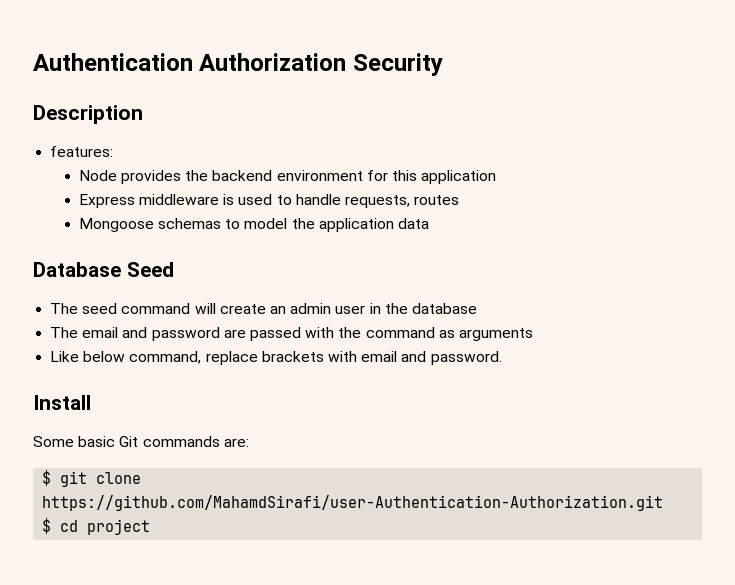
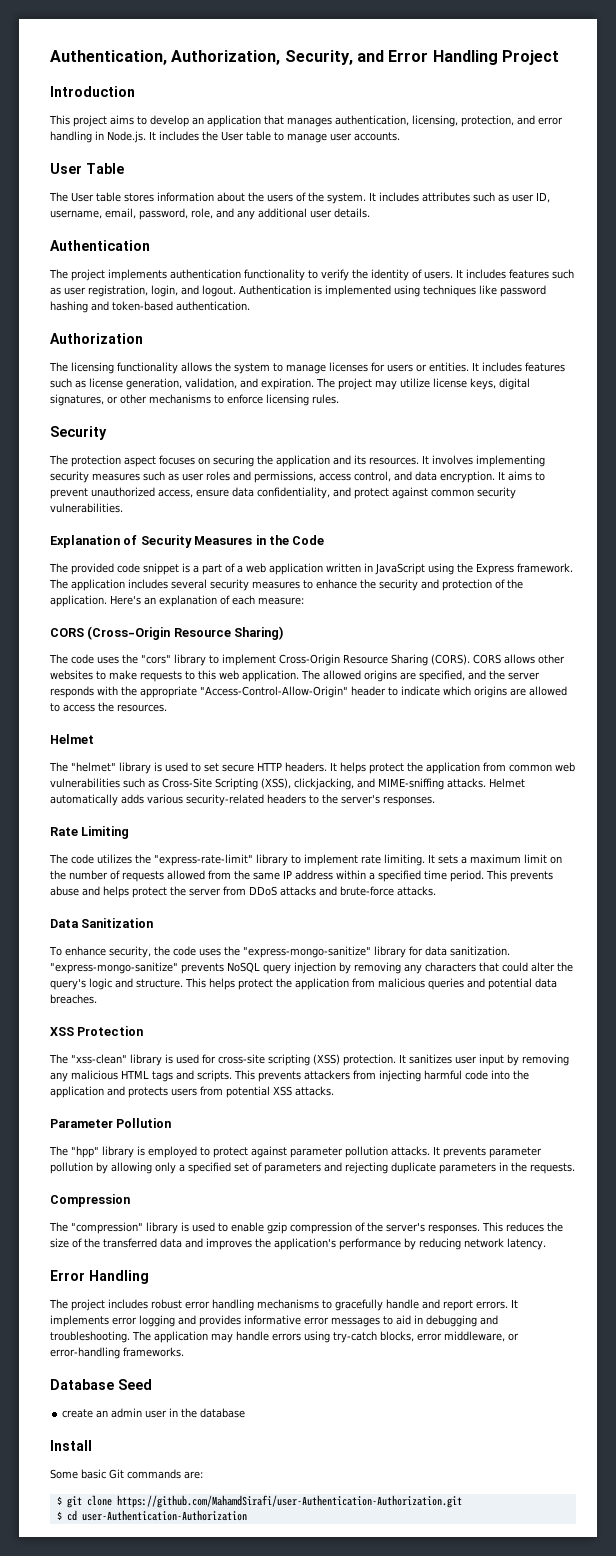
- Authentication Authorization Security
- Description
- features:
- Node provides the backend environment for this application
- Express middleware is used to handle requests, routes
- Mongoose schemas to model the application data
+ Authentication, Authorization, Security, and Error Handling Project
+ Introduction
+ This project aims to develop an application that manages authentication, licensing, protection, and error handling in Node.js. It includes the User table to manage user accounts.
+ User Table
+ The User table stores information about the users of the system. It includes attributes such as user ID, username, email, password, role, and any additional user details.
+ Authentication
+ The project implements authentication functionality to verify the identity of users. It includes features such as user registration, login, and logout. Authentication is implemented using techniques like password hashing and token-based authentication.
+ Authorization
+ The licensing functionality allows the system to manage licenses for users or entities. It includes features such as license generation, validation, and expiration. The project may utilize license keys, digital signatures, or other mechanisms to enforce licensing rules.
+ Security
+ The protection aspect focuses on securing the application and its resources. It involves implementing security measures such as user roles and permissions, access control, and data encryption. It aims to prevent unauthorized access, ensure data confidentiality, and protect against common security vulnerabilities.
+ Explanation of Security Measures in the Code
+ The provided code snippet is a part of a web application written in JavaScript using the Express framework. The application includes several security measures to enhance the security and protection of the application. Here's an explanation of each measure:
+ CORS (Cross-Origin Resource Sharing)
+ The code uses the "cors" library to implement Cross-Origin Resource Sharing (CORS). CORS allows other websites to make requests to this web application. The allowed origins are specified, and the server responds with the appropriate "Access-Control-Allow-Origin" header to indicate which origins are allowed to access the resources.
+ Helmet
+ The "helmet" library is used to set secure HTTP headers. It helps protect the application from common web vulnerabilities such as Cross-Site Scripting (XSS), clickjacking, and MIME-sniffing attacks. Helmet automatically adds various security-related headers to the server's responses.
+ Rate Limiting
+ The code utilizes the "express-rate-limit" library to implement rate limiting. It sets a maximum limit on the number of requests allowed from the same IP address within a specified time period. This prevents abuse and helps protect the server from DDoS attacks and brute-force attacks.
+ Data Sanitization
+ To enhance security, the code uses the "express-mongo-sanitize" library for data sanitization. "express-mongo-sanitize" prevents NoSQL query injection by removing any characters that could alter the query's logic and structure. This helps protect the application from malicious queries and potential data breaches.
+ XSS Protection
+ The "xss-clean" library is used for cross-site scripting (XSS) protection. It sanitizes user input by removing any malicious HTML tags and scripts. This prevents attackers from injecting harmful code into the application and protects users from potential XSS attacks.
+ Parameter Pollution
+ The "hpp" library is employed to protect against parameter pollution attacks. It prevents parameter pollution by allowing only a specified set of parameters and rejecting duplicate parameters in the requests.
+ Compression
+ The "compression" library is used to enable gzip compression of the server's responses. This reduces the size of the transferred data and improves the application's performance by reducing network latency.
+ Error Handling
+ The project includes robust error handling mechanisms to gracefully handle and report errors. It implements error logging and provides informative error messages to aid in debugging and troubleshooting. The application may handle errors using try-catch blocks, error middleware, or error-handling frameworks.
  Database Seed
- The seed command will create an admin user in the database
+ create an admin user in the database
- The email and password are passed with the command as arguments
- Like below command, replace brackets with email and password.
- $ cd project
+ $ cd user-Authentication-Authorization

